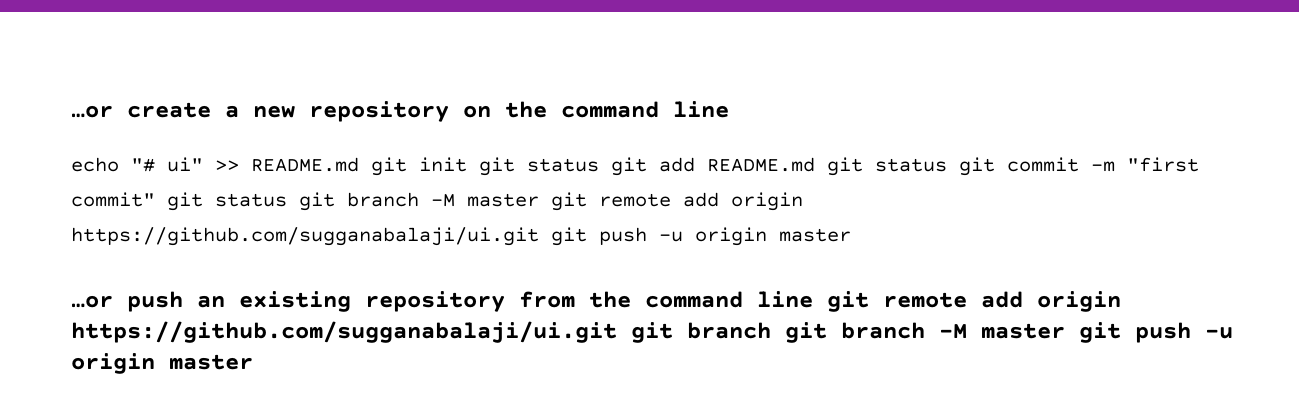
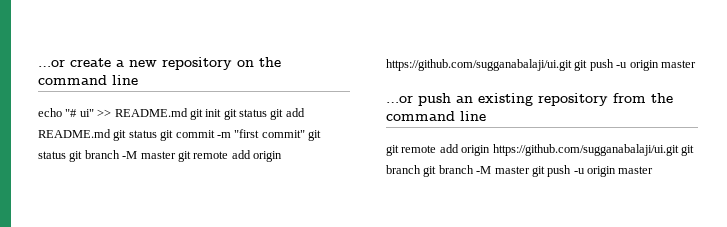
- …or push an existing repository from the command line git remote add origin https://github.com/sugganabalaji/ui.git git branch git branch -M master git push -u origin master
+ …or push an existing repository from the command line
+ git remote add origin https://github.com/sugganabalaji/ui.git git branch git branch -M master git push -u origin master

